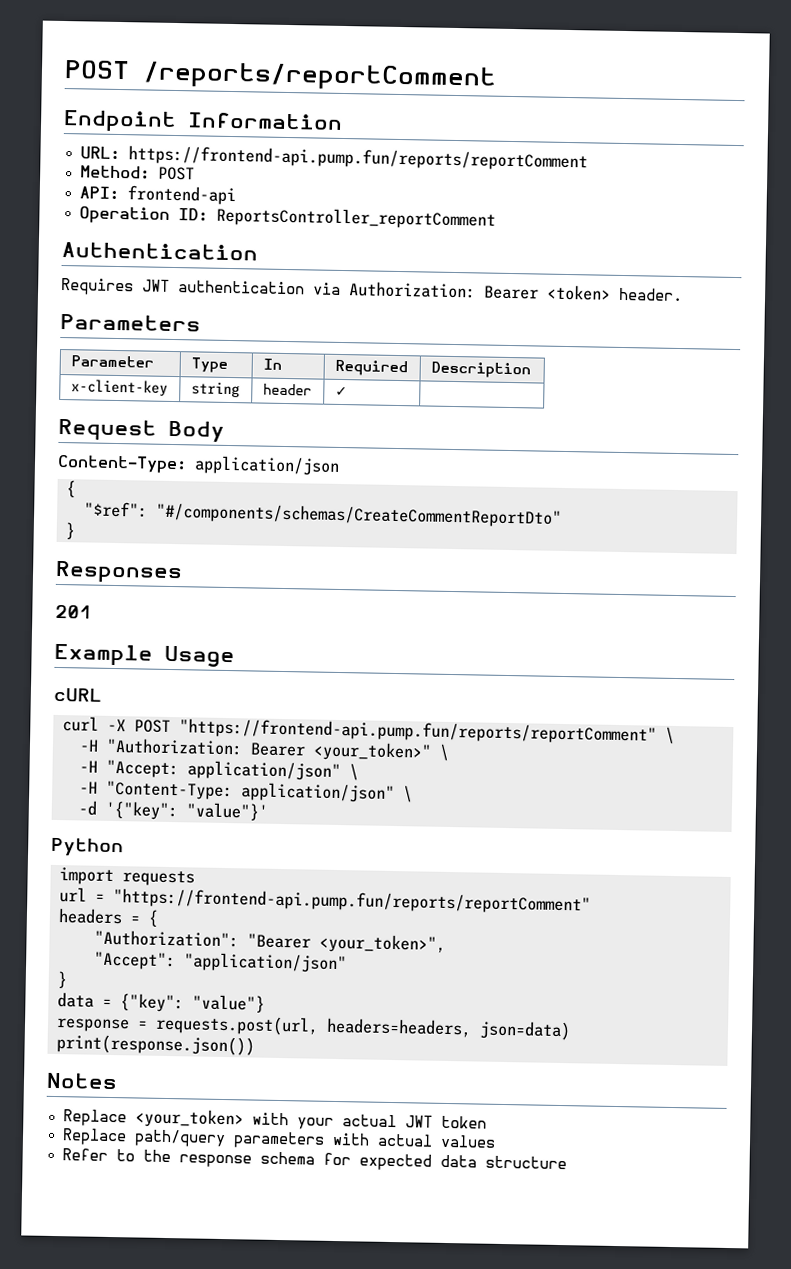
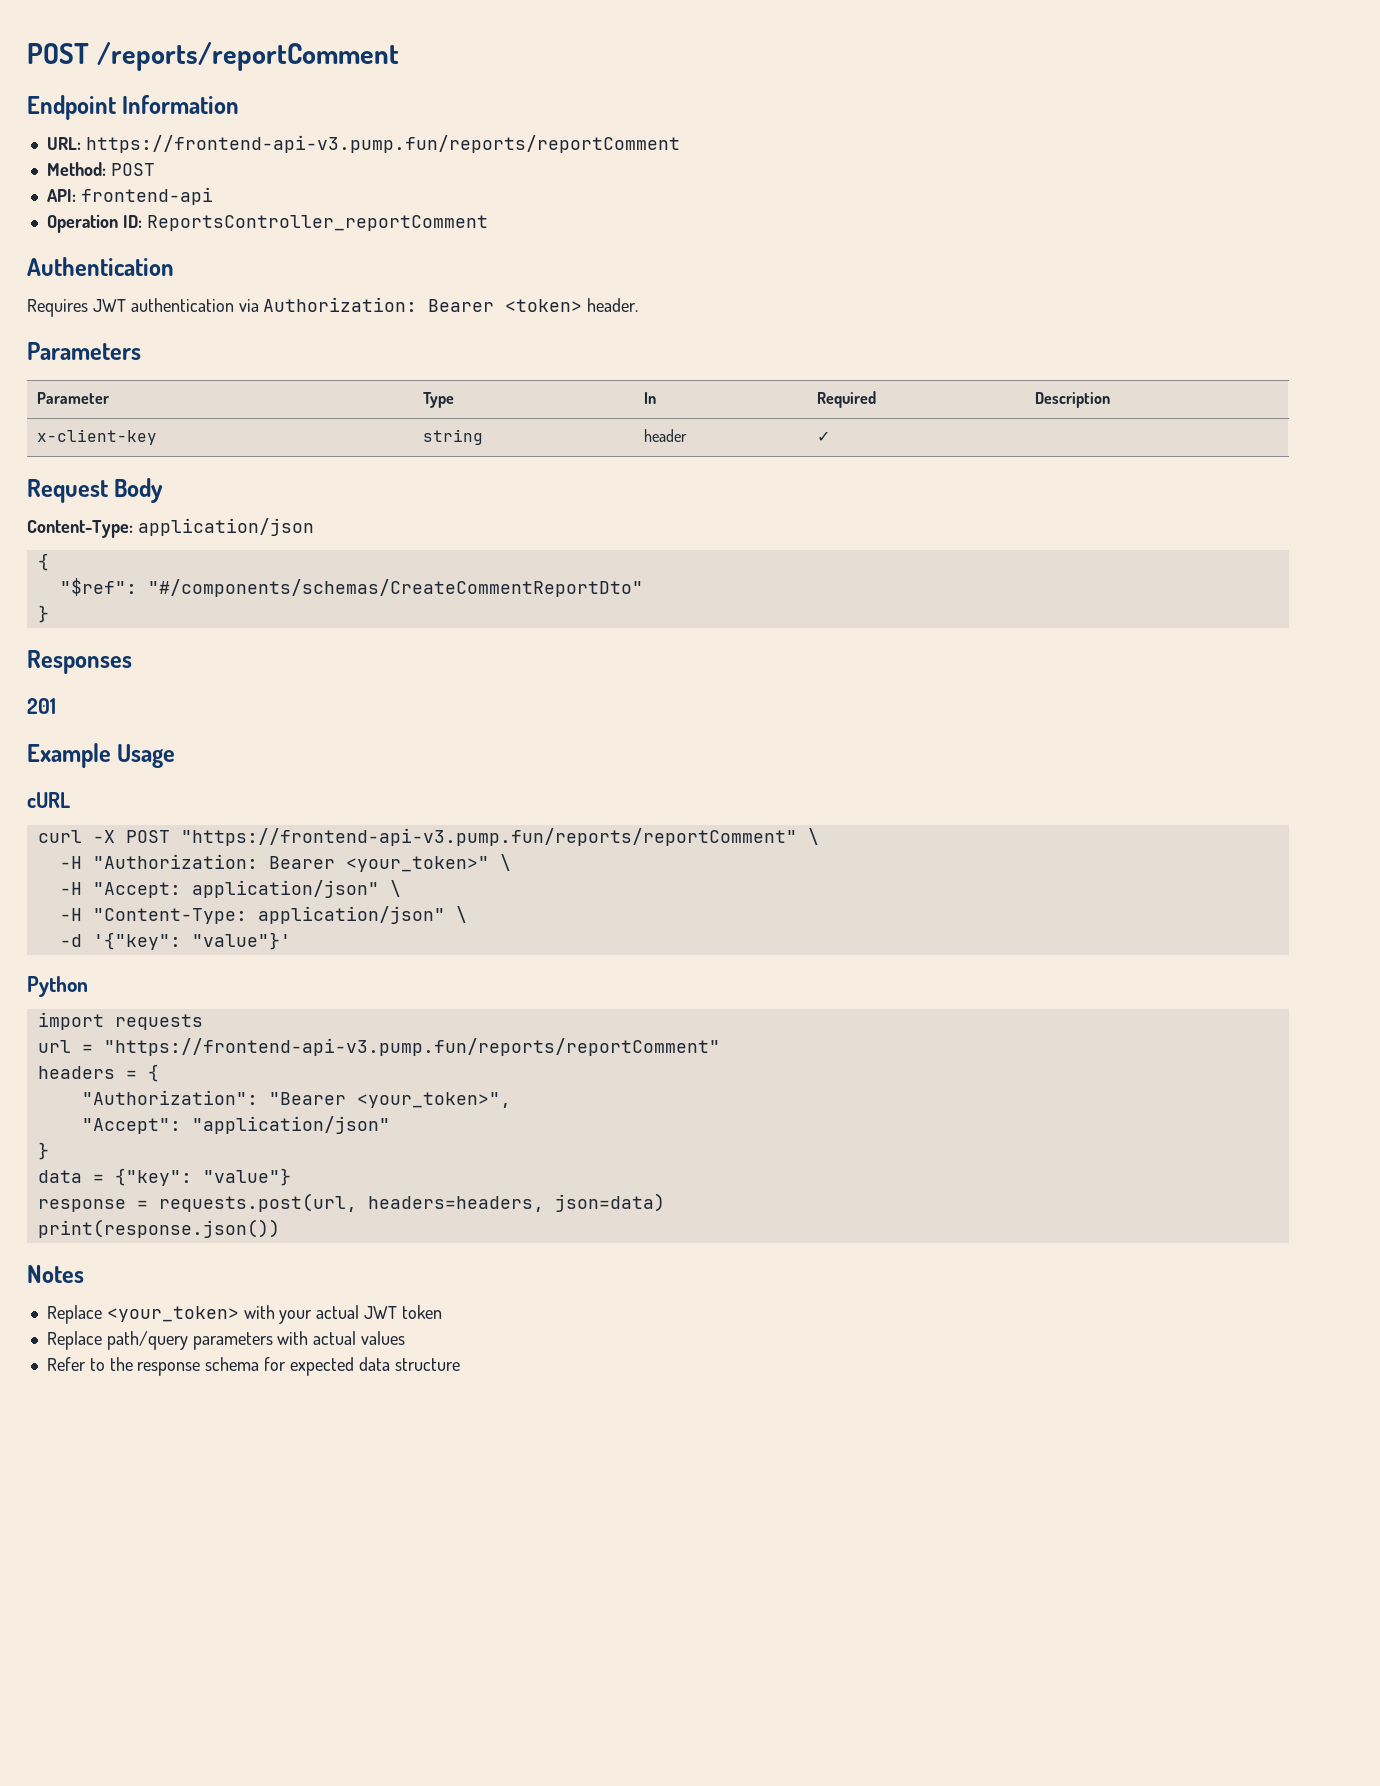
- URL: https://frontend-api.pump.fun/reports/reportComment
+ URL: https://frontend-api-v3.pump.fun/reports/reportComment
- curl -X POST "https://frontend-api.pump.fun/reports/reportComment" \
+ curl -X POST "https://frontend-api-v3.pump.fun/reports/reportComment" \
- url = "https://frontend-api.pump.fun/reports/reportComment"
+ url = "https://frontend-api-v3.pump.fun/reports/reportComment"

